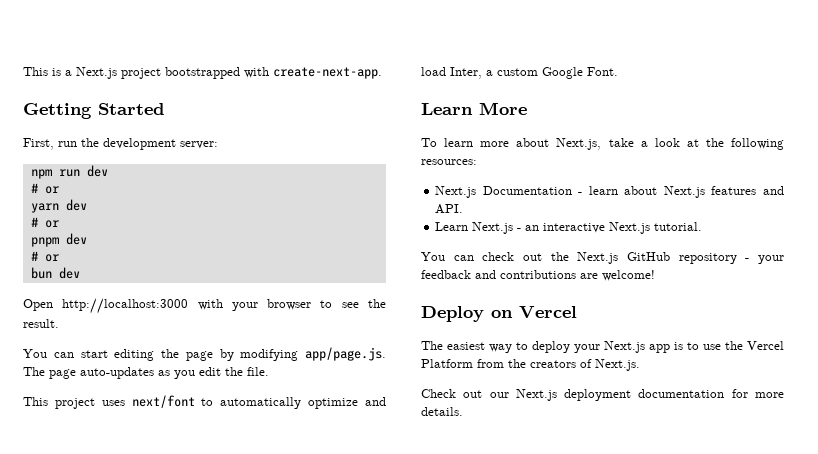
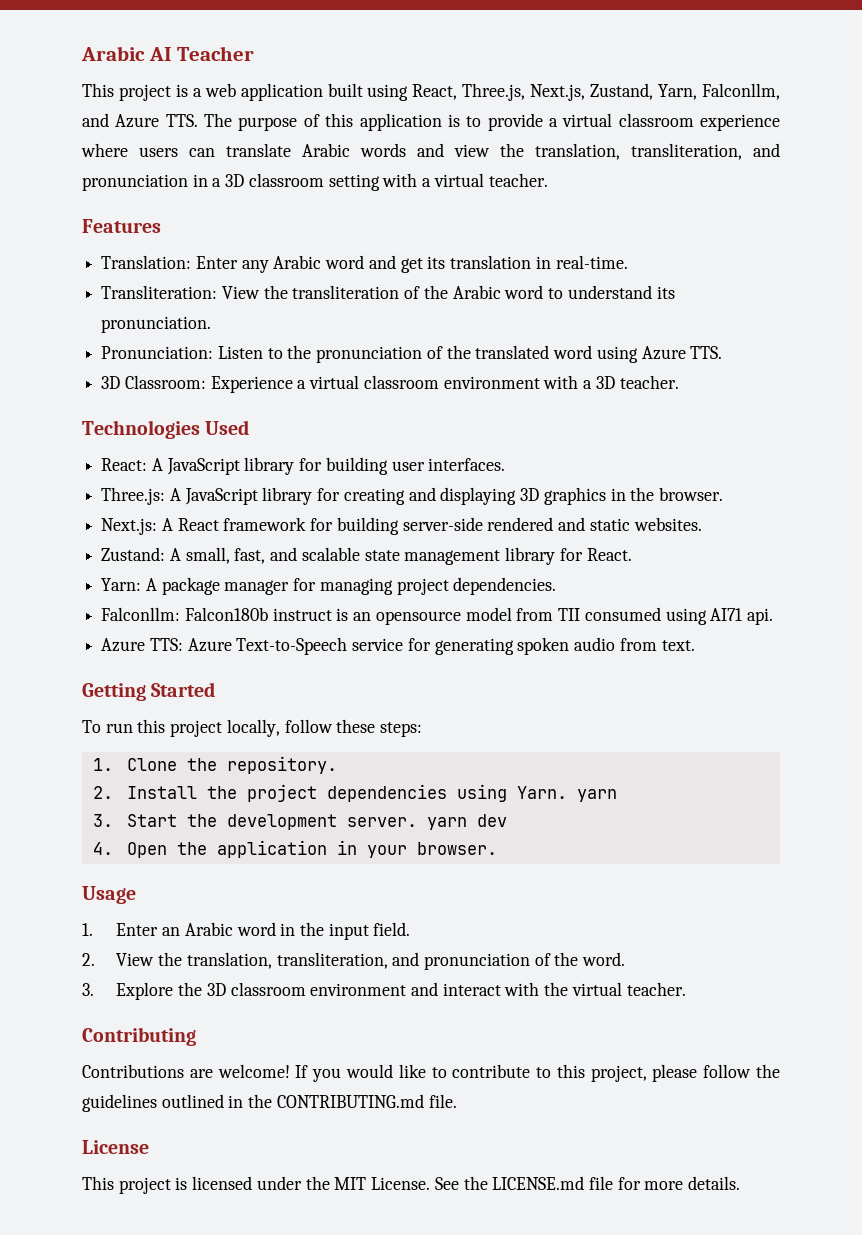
- This is a Next.js project bootstrapped with create-next-app.
+ Arabic AI Teacher
+ This project is a web application built using React, Three.js, Next.js, Zustand, Yarn, Falconllm, and Azure TTS. The purpose of this application is to provide a virtual classroom experience where users can translate Arabic words and view the translation, transliteration, and pronunciation in a 3D classroom setting with a virtual teacher.
+ Features
+ Translation: Enter any Arabic word and get its translation in real-time.
+ Transliteration: View the transliteration of the Arabic word to understand its pronunciation.
+ Pronunciation: Listen to the pronunciation of the translated word using Azure TTS.
+ 3D Classroom: Experience a virtual classroom environment with a 3D teacher.
+ Technologies Used
+ React: A JavaScript library for building user interfaces.
+ Three.js: A JavaScript library for creating and displaying 3D graphics in the browser.
+ Next.js: A React framework for building server-side rendered and static websites.
+ Zustand: A small, fast, and scalable state management library for React.
+ Yarn: A package manager for managing project dependencies.
+ Falconllm: Falcon180b instruct is an opensource model from TII consumed using AI71 api.
+ Azure TTS: Azure Text-to-Speech service for generating spoken audio from text.
  Getting Started
- First, run the development server:
- npm run dev
- # or
- yarn dev
- # or
- pnpm dev
- # or
- bun dev
- Open http://localhost:3000 with your browser to see the result.
- You can start editing the page by modifying app/page.js. The page auto-updates as you edit the file.
- This project uses next/font to automatically optimize and load Inter, a custom Google Font.
- Learn More
- To learn more about Next.js, take a look at the following resources:
- Next.js Documentation - learn about Next.js features and API.
- Learn Next.js - an interactive Next.js tutorial.
- You can check out the Next.js GitHub repository - your feedback and contributions are welcome!
- Deploy on Vercel
- The easiest way to deploy your Next.js app is to use the Vercel Platform from the creators of Next.js.
- Check out our Next.js deployment documentation for more details.
+ To run this project locally, follow these steps:
+ 1. Clone the repository.
+ 2. Install the project dependencies using Yarn. yarn
+ 3. Start the development server. yarn dev
+ 4. Open the application in your browser.
+ Usage
+ 1. Enter an Arabic word in the input field.
+ 2. View the translation, transliteration, and pronunciation of the word.
+ 3. Explore the 3D classroom environment and interact with the virtual teacher.
+ Contributing
+ Contributions are welcome! If you would like to contribute to this project, please follow the guidelines outlined in the CONTRIBUTING.md file.
+ License
+ This project is licensed under the MIT License. See the LICENSE.md file for more details.

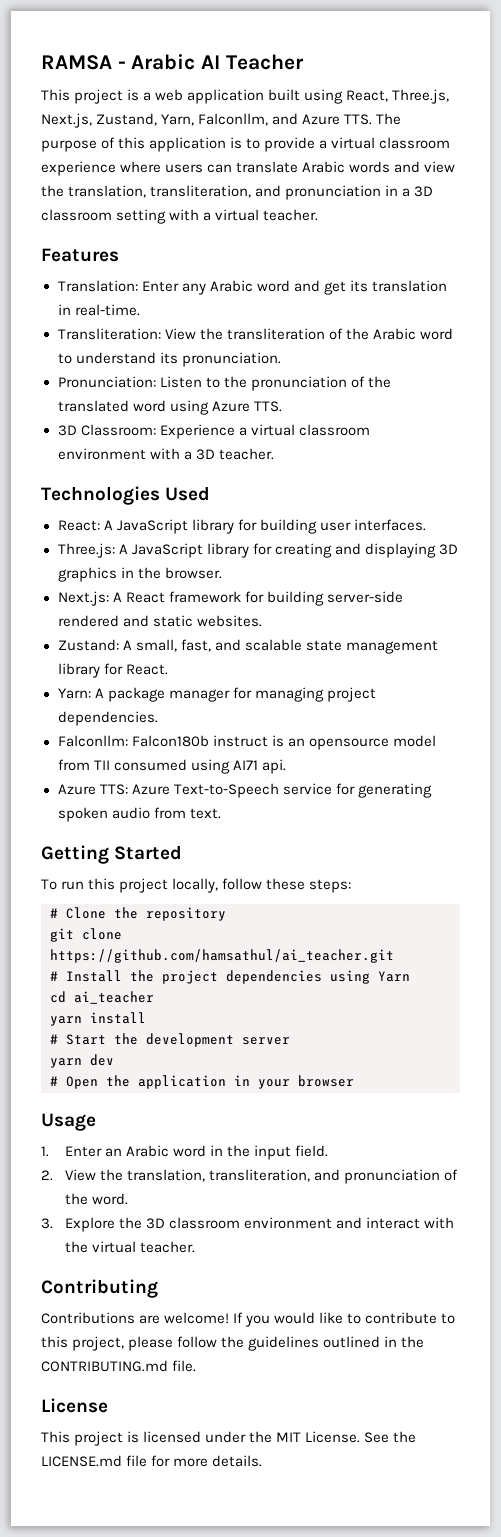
- Arabic AI Teacher
+ RAMSA - Arabic AI Teacher
- 1. Clone the repository.
- 2. Install the project dependencies using Yarn. yarn
- 3. Start the development server. yarn dev
+ # Clone the repository
+ git clone https://github.com/hamsathul/ai_teacher.git
+ # Install the project dependencies using Yarn
+ cd ai_teacher
+ yarn install
+ # Start the development server
+ yarn dev
- 4. Open the application in your browser.
+ # Open the application in your browser

